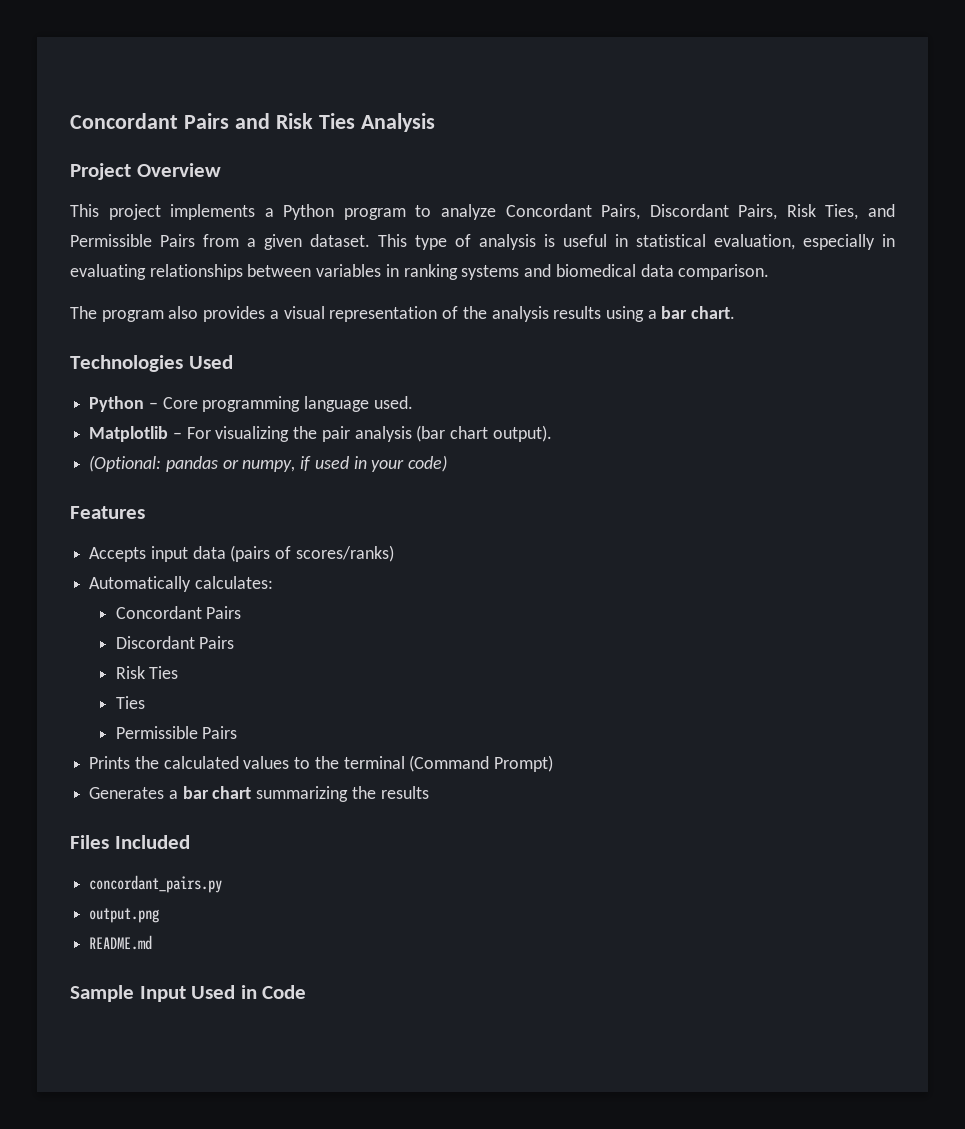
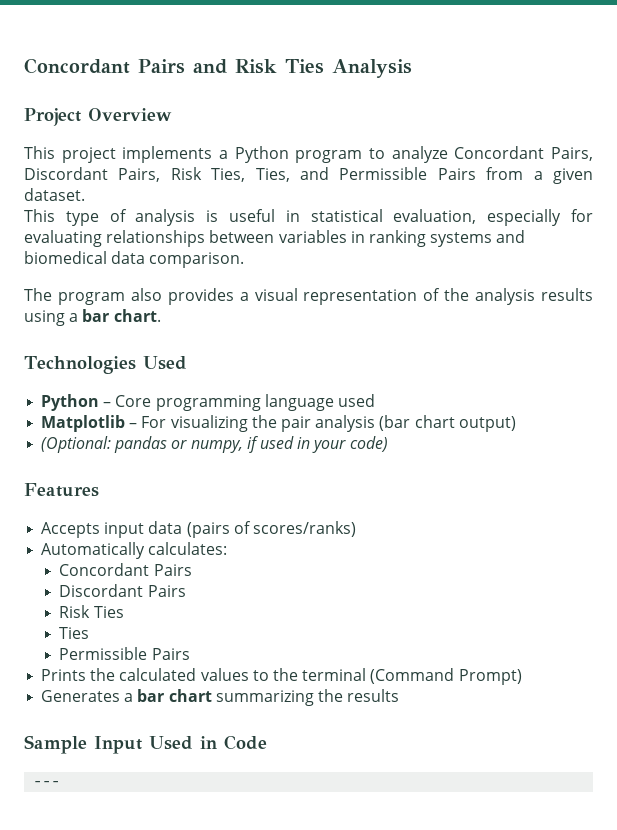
- This project implements a Python program to analyze Concordant Pairs, Discordant Pairs, Risk Ties, and Permissible Pairs from a given dataset. This type of analysis is useful in statistical evaluation, especially in evaluating relationships between variables in ranking systems and biomedical data comparison.
+ This project implements a Python program to analyze Concordant Pairs, Discordant Pairs, Risk Ties, Ties, and Permissible Pairs from a given dataset.
+ This type of analysis is useful in statistical evaluation, especially for evaluating relationships between variables in ranking systems and biomedical data comparison.
- Python – Core programming language used.
+ Python – Core programming language used
- Matplotlib – For visualizing the pair analysis (bar chart output).
+ Matplotlib – For visualizing the pair analysis (bar chart output)
- Files Included
- concordant_pairs.py
- output.png
- README.md
+ ---

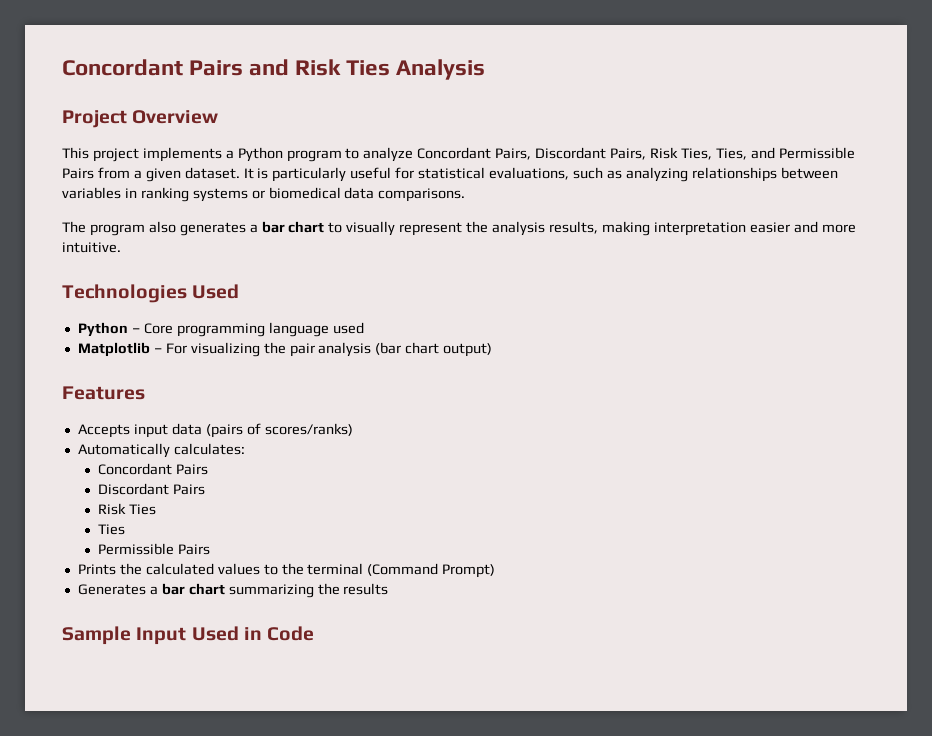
- This project implements a Python program to analyze Concordant Pairs, Discordant Pairs, Risk Ties, Ties, and Permissible Pairs from a given dataset.
- This type of analysis is useful in statistical evaluation, especially for evaluating relationships between variables in ranking systems and biomedical data comparison.
+ This project implements a Python program to analyze Concordant Pairs, Discordant Pairs, Risk Ties, Ties, and Permissible Pairs from a given dataset. It is particularly useful for statistical evaluations, such as analyzing relationships between variables in ranking systems or biomedical data comparisons.
- The program also provides a visual representation of the analysis results using a bar chart.
+ The program also generates a bar chart to visually represent the analysis results, making interpretation easier and more intuitive.
- (Optional: pandas or numpy, if used in your code)
- ---

